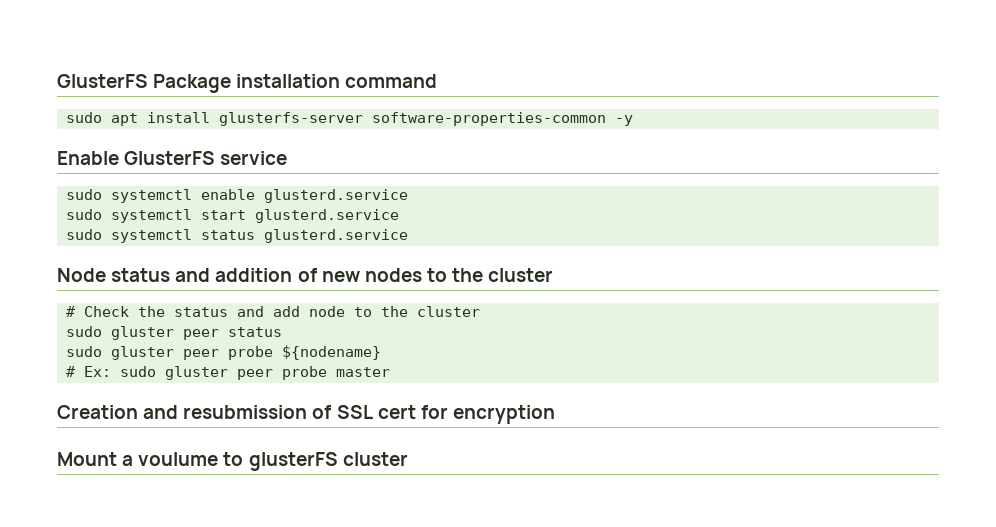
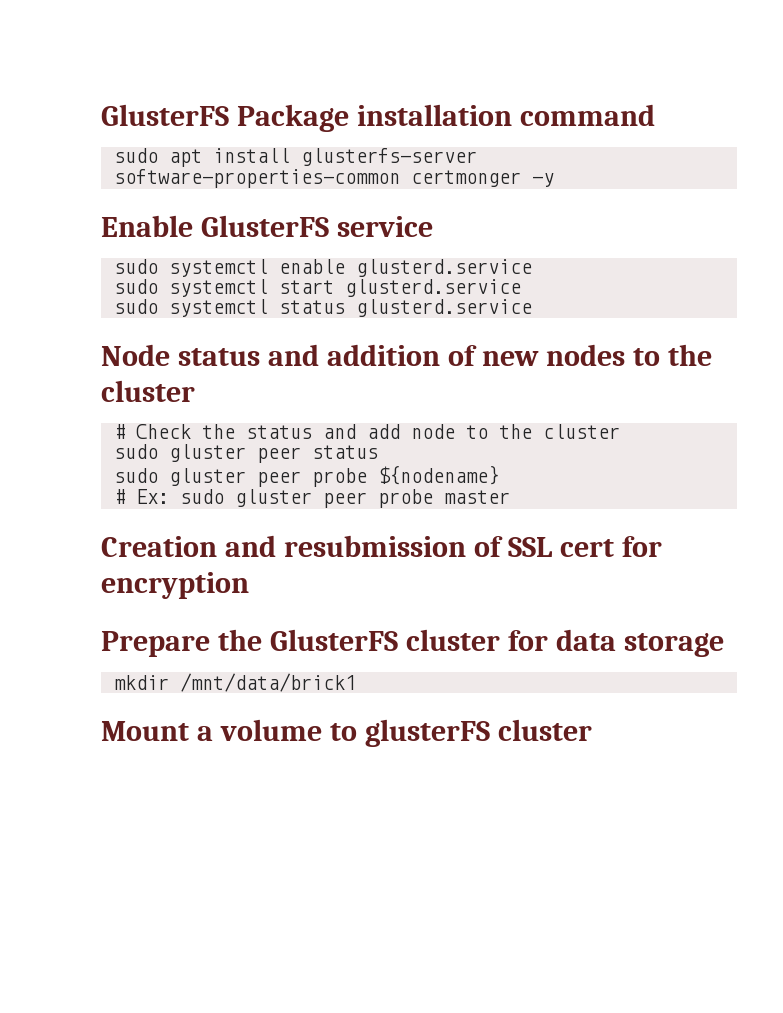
- sudo apt install glusterfs-server software-properties-common -y
+ sudo apt install glusterfs-server software-properties-common certmonger -y
+ Prepare the GlusterFS cluster for data storage
+ mkdir /mnt/data/brick1
- Mount a voulume to glusterFS cluster
+ Mount a volume to glusterFS cluster

